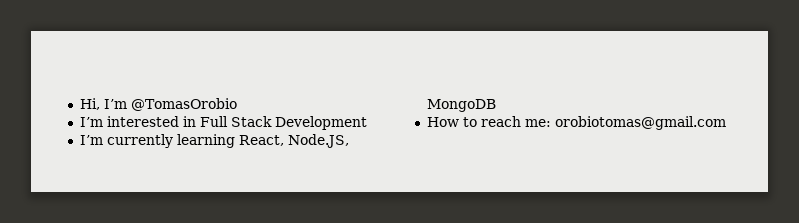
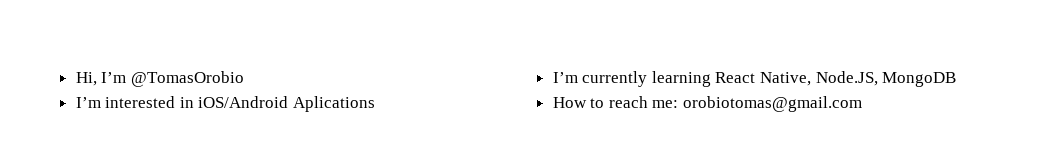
- I’m interested in Full Stack Development
+ I’m interested in iOS/Android Aplications
- I’m currently learning React, Node.JS, MongoDB
+ I’m currently learning React Native, Node.JS, MongoDB

